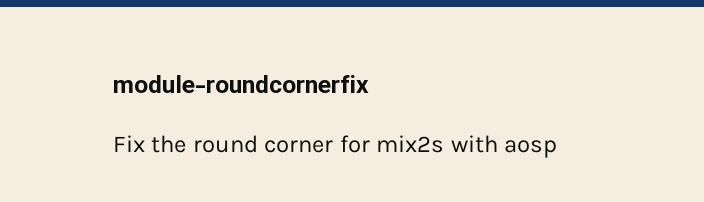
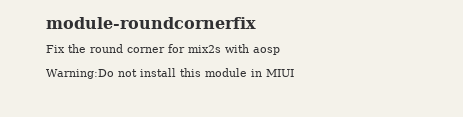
+ Warning:Do not install this module in MIUI

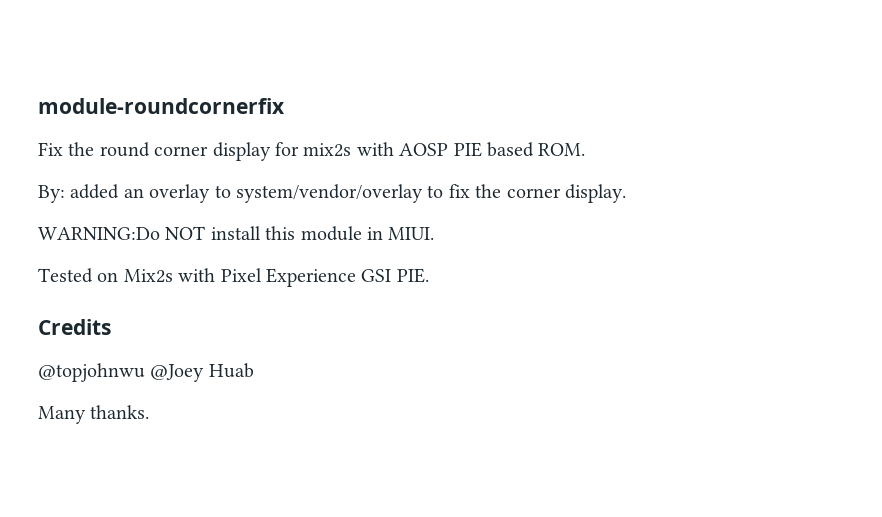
- Fix the round corner for mix2s with aosp
- Warning:Do not install this module in MIUI
+ Fix the round corner display for mix2s with AOSP PIE based ROM.
+ By: added an overlay to system/vendor/overlay to fix the corner display.
+ WARNING:Do NOT install this module in MIUI.
+ Tested on Mix2s with Pixel Experience GSI PIE.
+ Credits
+ @topjohnwu @Joey Huab
+ Many thanks.

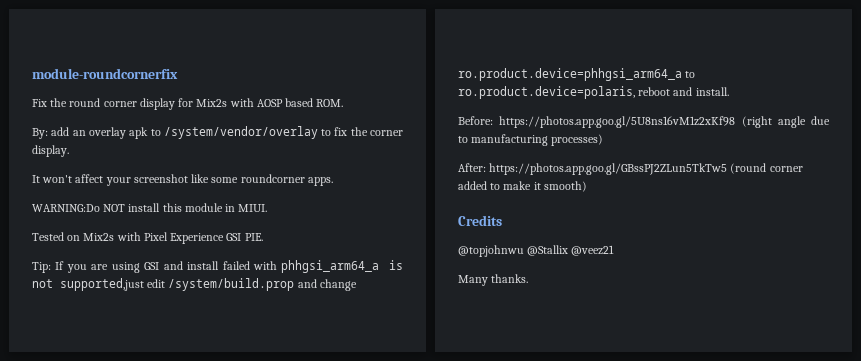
- Fix the round corner display for mix2s with AOSP PIE based ROM.
+ Fix the round corner display for Mix2s with AOSP based ROM.
- By: added an overlay to system/vendor/overlay to fix the corner display.
+ By: add an overlay apk to /system/vendor/overlay to fix the corner display.
+ It won't affect your screenshot like some roundcorner apps.
+ Tip: If you are using GSI and install failed with phhgsi_arm64_a is not supported,just edit /system/build.prop and change ro.product.device=phhgsi_arm64_a to ro.product.device=polaris, reboot and install.
+ Before: https://photos.app.goo.gl/5U8ns16vM1z2xKf98 (right angle due to manufacturing processes)
+ After: https://photos.app.goo.gl/GBssPJ2ZLun5TkTw5 (round corner added to make it smooth)
- @topjohnwu @Joey Huab
+ @topjohnwu @Stallix @veez21

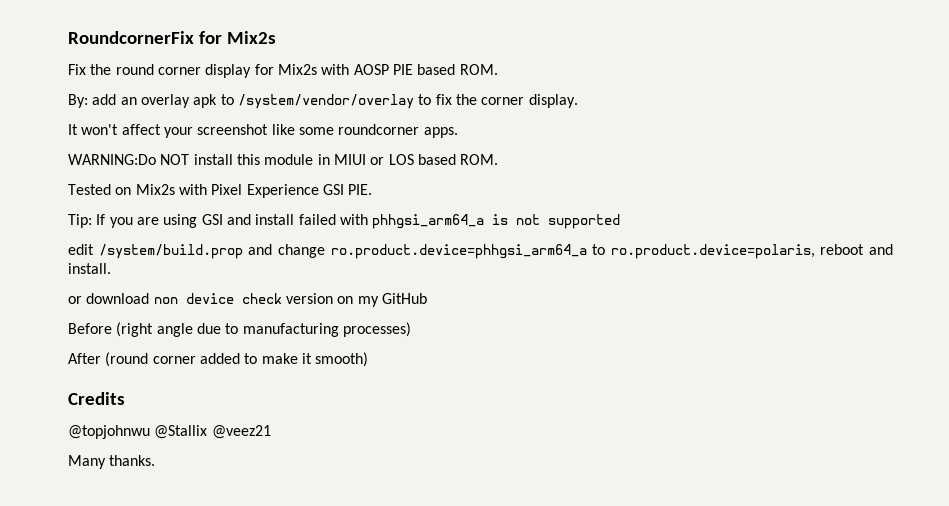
- module-roundcornerfix
+ RoundcornerFix for Mix2s
- Fix the round corner display for Mix2s with AOSP based ROM.
+ Fix the round corner display for Mix2s with AOSP PIE based ROM.
- WARNING:Do NOT install this module in MIUI.
+ WARNING:Do NOT install this module in MIUI or LOS based ROM.
- Tip: If you are using GSI and install failed with phhgsi_arm64_a is not supported,just edit /system/build.prop and change ro.product.device=phhgsi_arm64_a to ro.product.device=polaris, reboot and install.
+ Tip: If you are using GSI and install failed with phhgsi_arm64_a is not supported
+ edit /system/build.prop and change ro.product.device=phhgsi_arm64_a to ro.product.device=polaris, reboot and install.
- Before: https://photos.app.goo.gl/5U8ns16vM1z2xKf98 (right angle due to manufacturing processes)
+ or download non device check version on my GitHub
+ Before (right angle due to manufacturing processes)
- After: https://photos.app.goo.gl/GBssPJ2ZLun5TkTw5 (round corner added to make it smooth)
+ After (round corner added to make it smooth)

